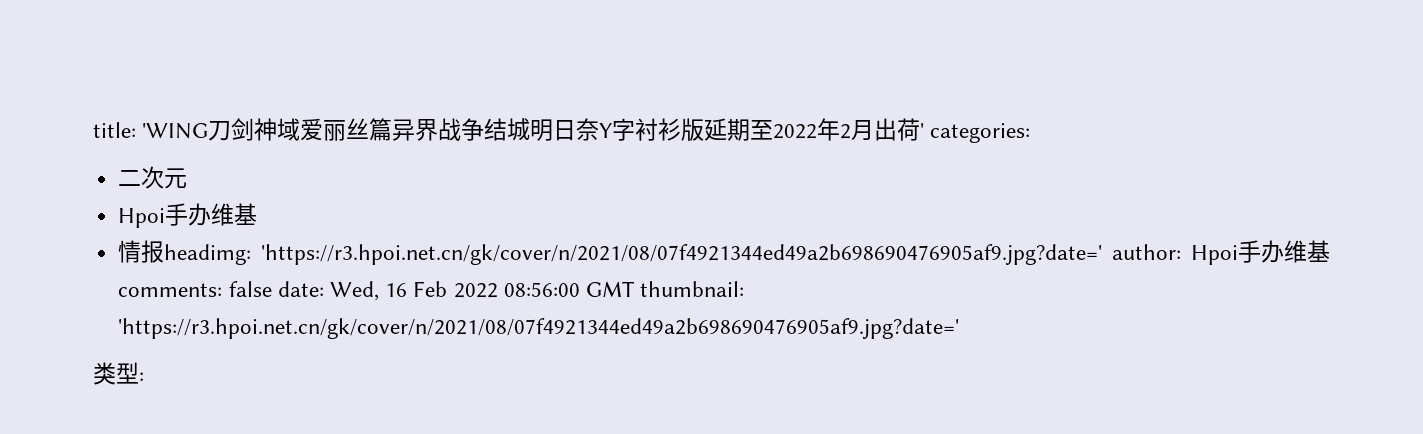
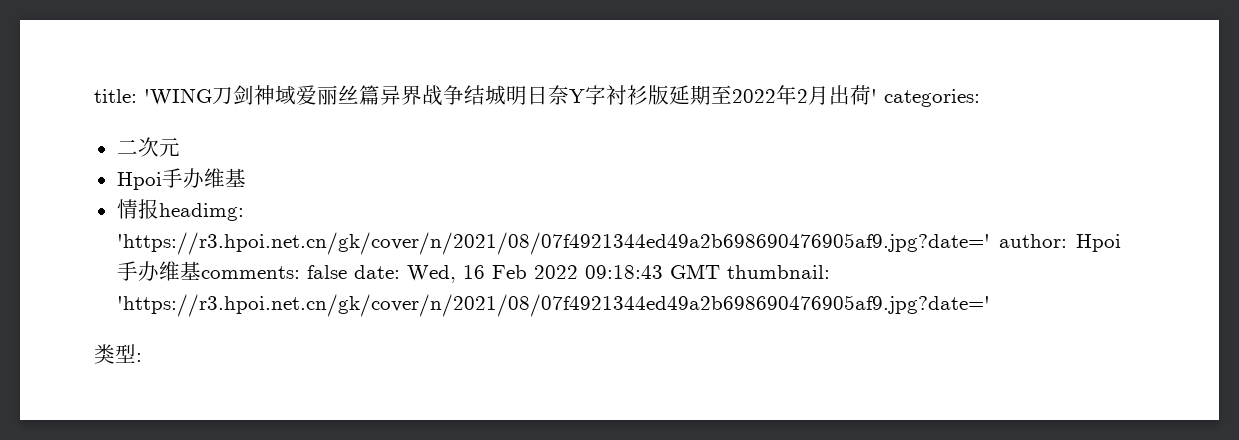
- 情报headimg: 'https://r3.hpoi.net.cn/gk/cover/n/2021/08/07f4921344ed49a2b698690476905af9.jpg?date=' author: Hpoi手办维基comments: false date: Wed, 16 Feb 2022 08:56:00 GMT thumbnail: 'https://r3.hpoi.net.cn/gk/cover/n/2021/08/07f4921344ed49a2b698690476905af9.jpg?date='
+ 情报headimg: 'https://r3.hpoi.net.cn/gk/cover/n/2021/08/07f4921344ed49a2b698690476905af9.jpg?date=' author: Hpoi手办维基comments: false date: Wed, 16 Feb 2022 09:18:43 GMT thumbnail: 'https://r3.hpoi.net.cn/gk/cover/n/2021/08/07f4921344ed49a2b698690476905af9.jpg?date='

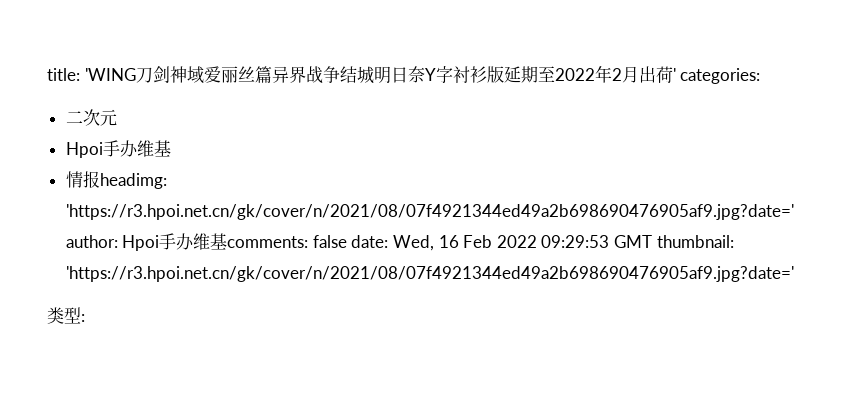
- 情报headimg: 'https://r3.hpoi.net.cn/gk/cover/n/2021/08/07f4921344ed49a2b698690476905af9.jpg?date=' author: Hpoi手办维基comments: false date: Wed, 16 Feb 2022 09:18:43 GMT thumbnail: 'https://r3.hpoi.net.cn/gk/cover/n/2021/08/07f4921344ed49a2b698690476905af9.jpg?date='
+ 情报headimg: 'https://r3.hpoi.net.cn/gk/cover/n/2021/08/07f4921344ed49a2b698690476905af9.jpg?date=' author: Hpoi手办维基comments: false date: Wed, 16 Feb 2022 09:29:53 GMT thumbnail: 'https://r3.hpoi.net.cn/gk/cover/n/2021/08/07f4921344ed49a2b698690476905af9.jpg?date='

